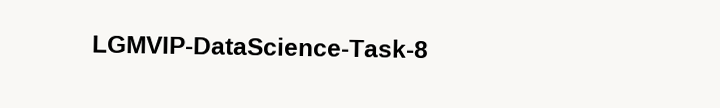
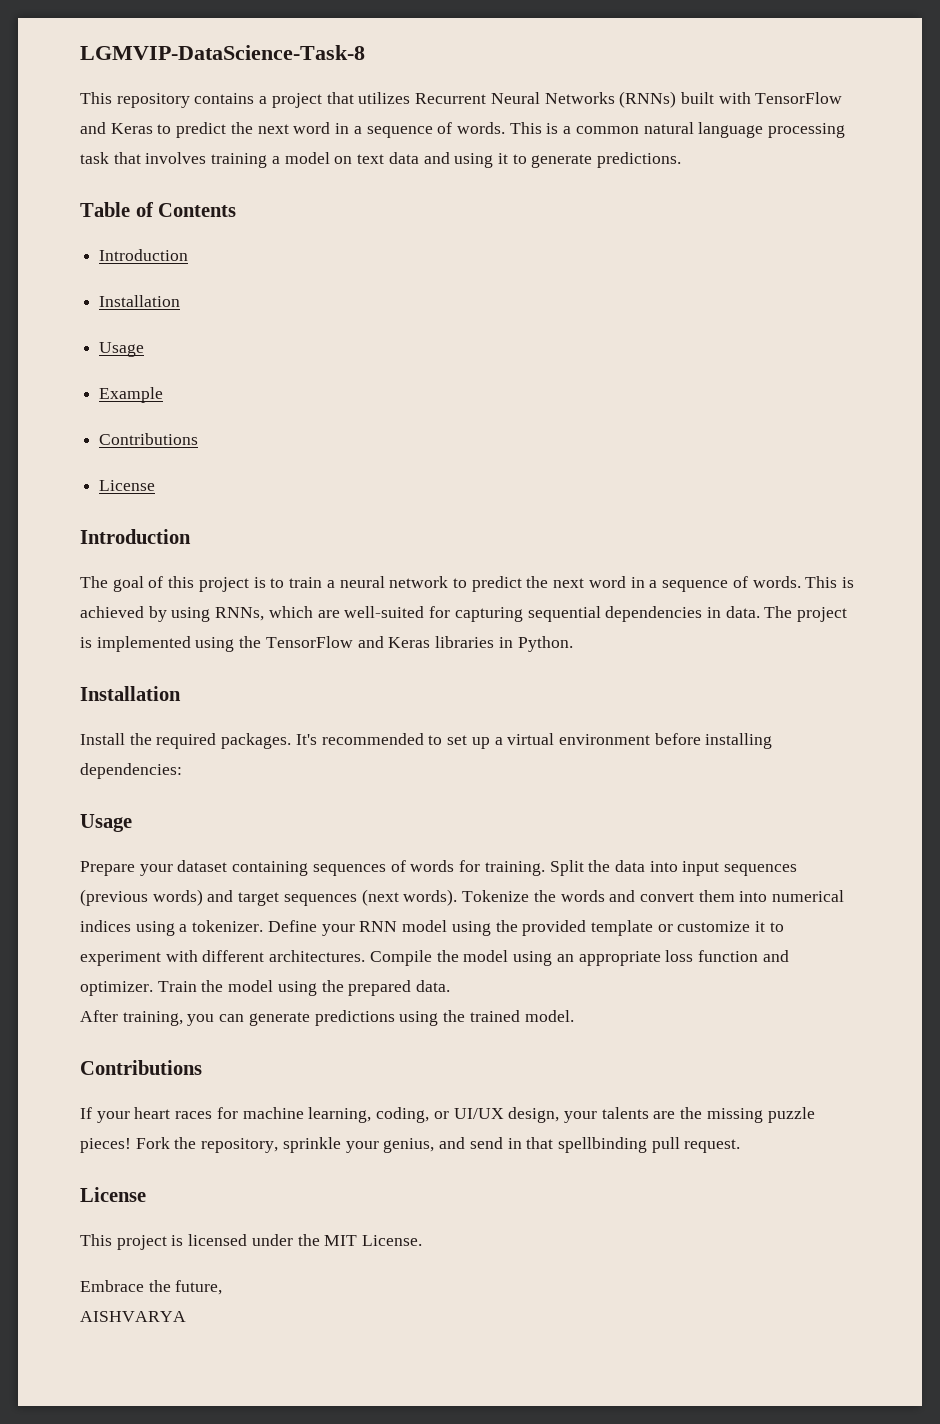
+ This repository contains a project that utilizes Recurrent Neural Networks (RNNs) built with TensorFlow and Keras to predict the next word in a sequence of words. This is a common natural language processing task that involves training a model on text data and using it to generate predictions.
+ Table of Contents
+ Introduction
+ Installation
+ Usage
+ Example
+ Contributions
+ License
+ Introduction
+ The goal of this project is to train a neural network to predict the next word in a sequence of words. This is achieved by using RNNs, which are well-suited for capturing sequential dependencies in data. The project is implemented using the TensorFlow and Keras libraries in Python.
+ Installation
+ Install the required packages. It's recommended to set up a virtual environment before installing dependencies:
+ Usage
+ Prepare your dataset containing sequences of words for training. Split the data into input sequences (previous words) and target sequences (next words). Tokenize the words and convert them into numerical indices using a tokenizer. Define your RNN model using the provided template or customize it to experiment with different architectures. Compile the model using an appropriate loss function and optimizer. Train the model using the prepared data.
+ After training, you can generate predictions using the trained model.
+ Contributions
+ If your heart races for machine learning, coding, or UI/UX design, your talents are the missing puzzle pieces! Fork the repository, sprinkle your genius, and send in that spellbinding pull request.
+ License
+ This project is licensed under the MIT License.
+ Embrace the future,
+ AISHVARYA

